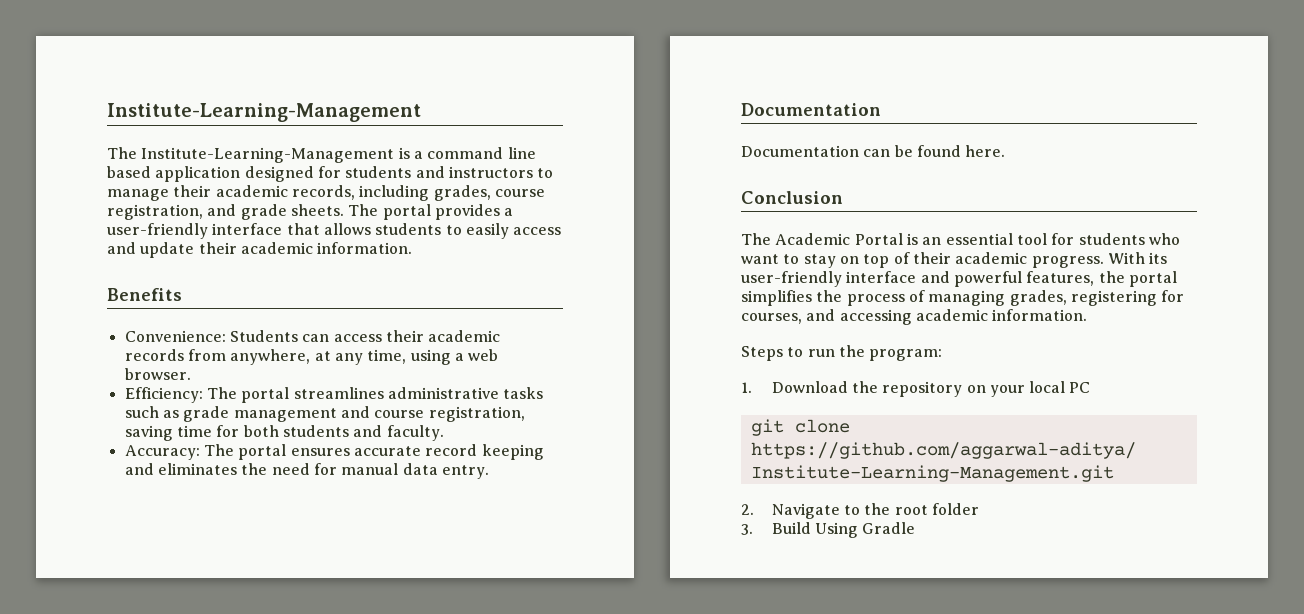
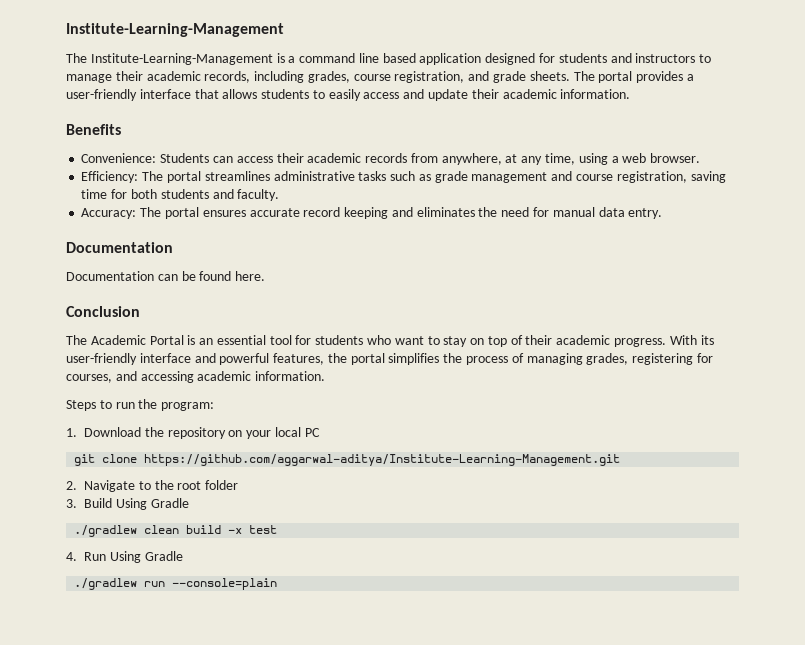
+ ./gradlew clean build -x test
+ 4. Run Using Gradle
+ ./gradlew run --console=plain

